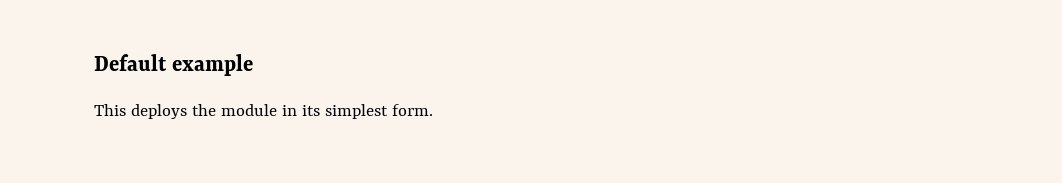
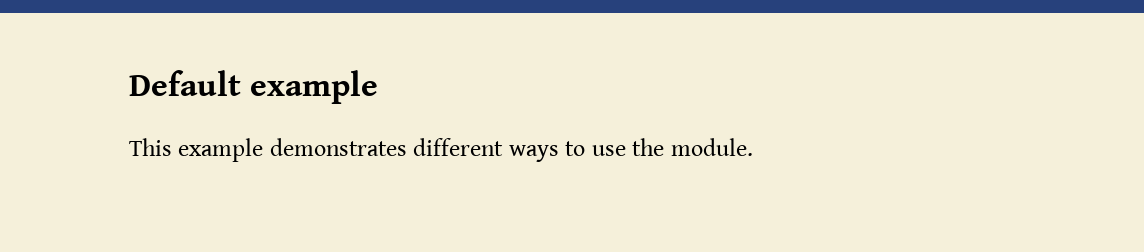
- This deploys the module in its simplest form.
+ This example demonstrates different ways to use the module.

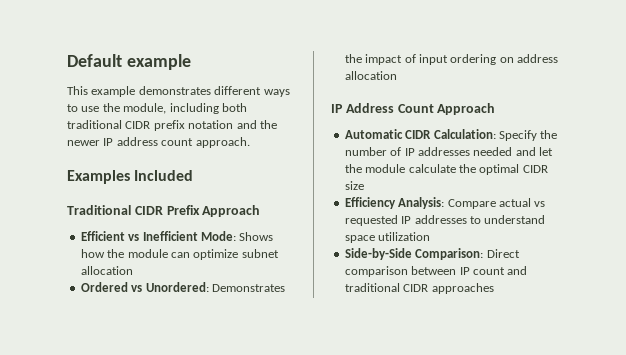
- This example demonstrates different ways to use the module.
+ This example demonstrates different ways to use the module, including both traditional CIDR prefix notation and the newer IP address count approach.
+ Examples Included
+ Traditional CIDR Prefix Approach
+ Efficient vs Inefficient Mode: Shows how the module can optimize subnet allocation
+ Ordered vs Unordered: Demonstrates the impact of input ordering on address allocation
+ IP Address Count Approach
+ Automatic CIDR Calculation: Specify the number of IP addresses needed and let the module calculate the optimal CIDR size
+ Efficiency Analysis: Compare actual vs requested IP addresses to understand space utilization
+ Side-by-Side Comparison: Direct comparison between IP count and traditional CIDR approaches

